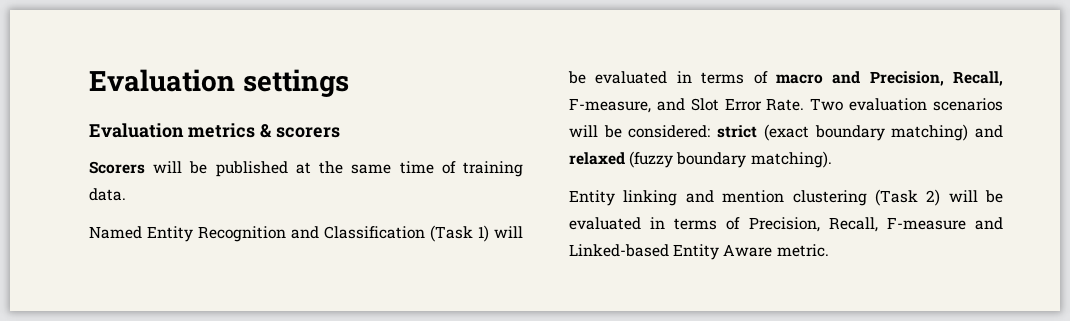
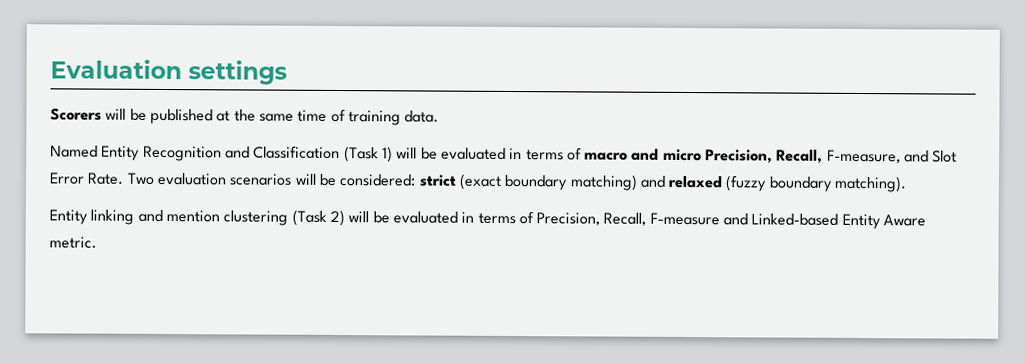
- Evaluation metrics & scorers
- Named Entity Recognition and Classification (Task 1) will be evaluated in terms of macro and Precision, Recall, F-measure, and Slot Error Rate.
+ Named Entity Recognition and Classification (Task 1) will be evaluated in terms of macro and micro Precision, Recall, F-measure, and Slot Error Rate.

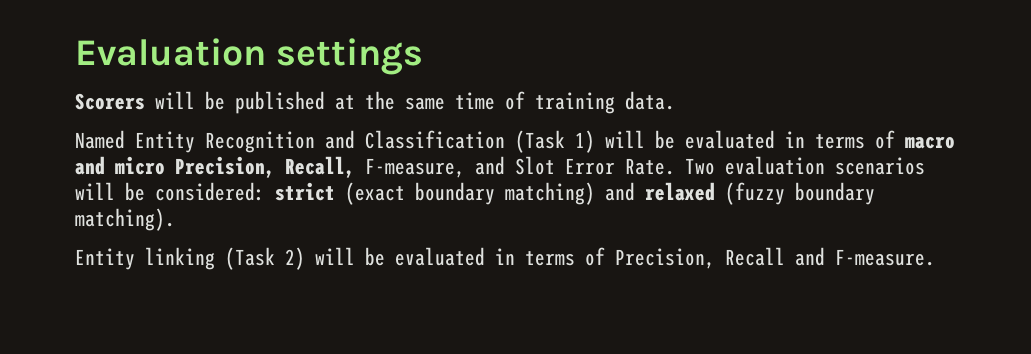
- Entity linking and mention clustering (Task 2) will be evaluated in terms of Precision, Recall, F-measure and Linked-based Entity Aware metric.
+ Entity linking (Task 2) will be evaluated in terms of Precision, Recall and F-measure.

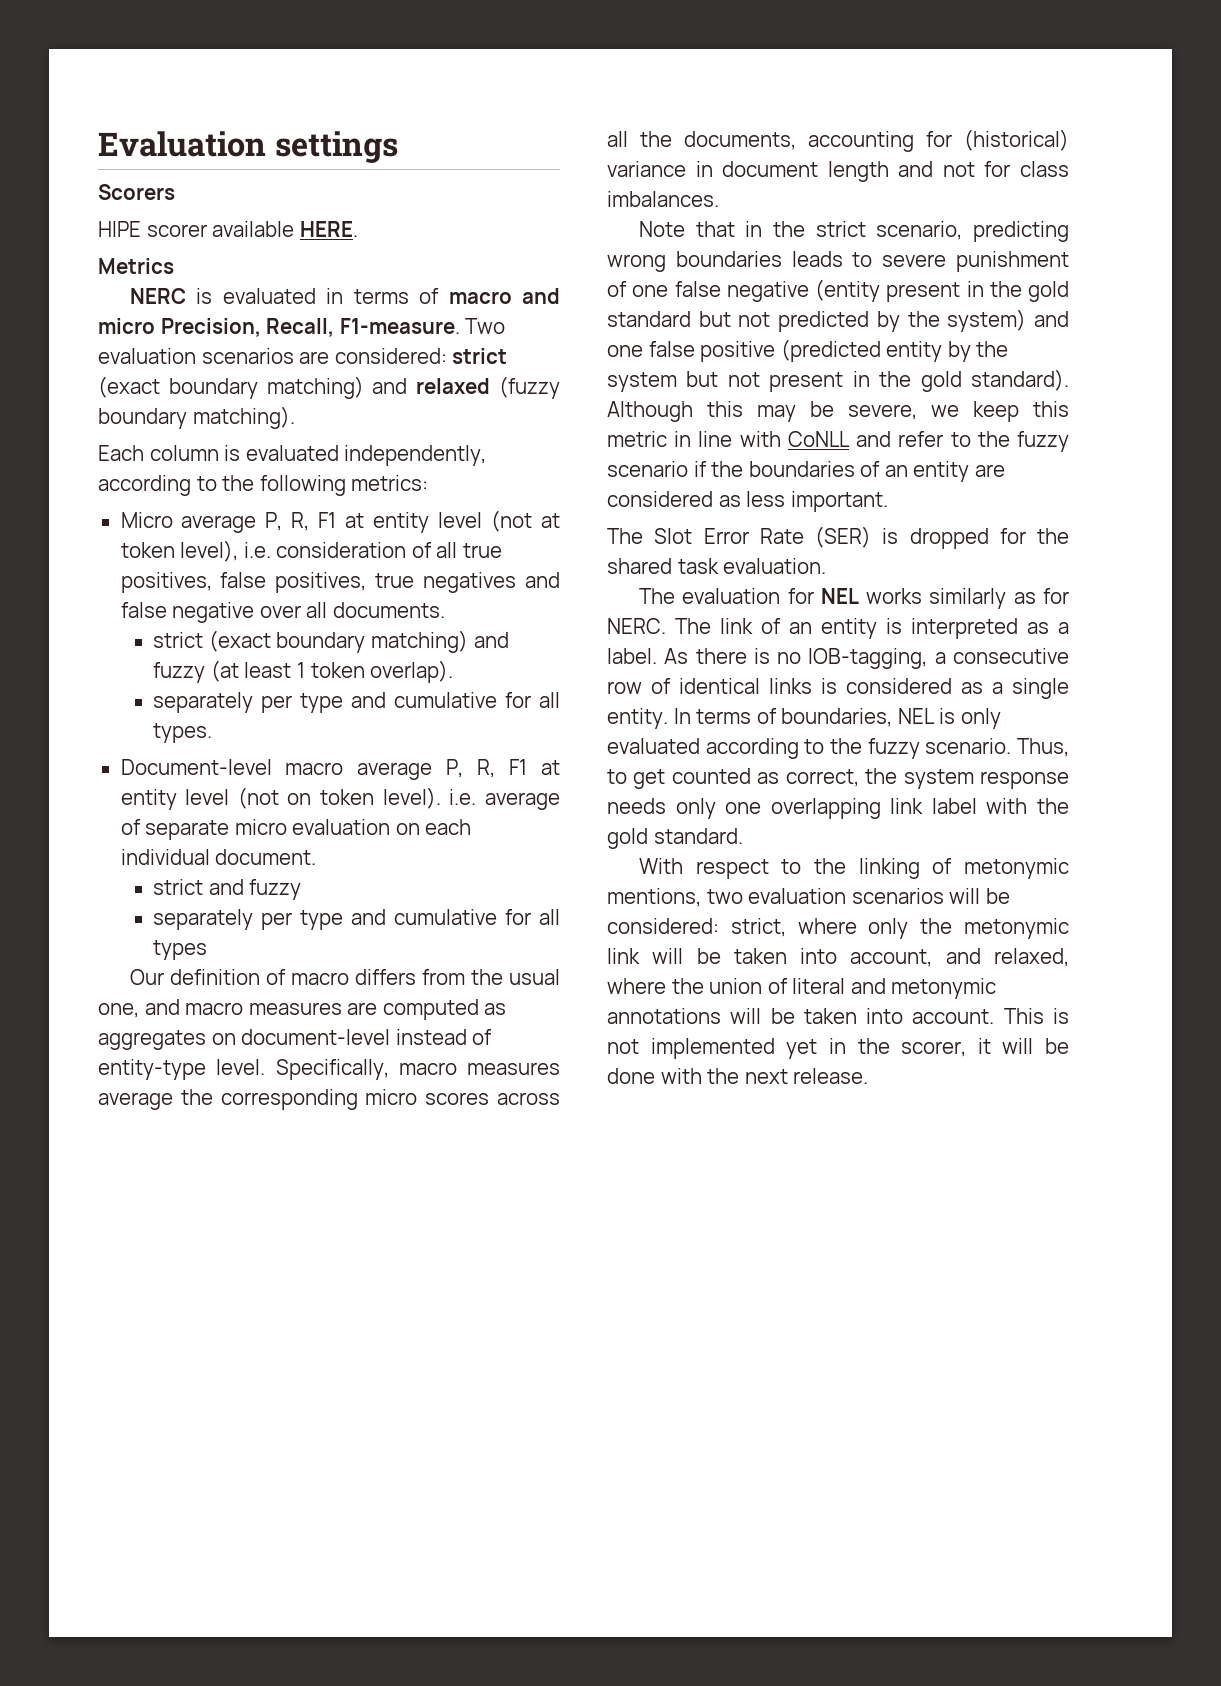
- Scorers will be published at the same time of training data.
- Named Entity Recognition and Classification (Task 1) will be evaluated in terms of macro and micro Precision, Recall, F-measure, and Slot Error Rate.
+ Scorers
+ HIPE scorer available HERE.
+ Metrics
+ NERC is evaluated in terms of macro and micro Precision, Recall, F1-measure.
- Two evaluation scenarios will be considered: strict (exact boundary matching) and relaxed (fuzzy boundary matching).
+ Two evaluation scenarios are considered: strict (exact boundary matching) and relaxed (fuzzy boundary matching).
- Entity linking (Task 2) will be evaluated in terms of Precision, Recall and F-measure.
+ Each column is evaluated independently, according to the following metrics:
+ Micro average P, R, F1 at entity level (not at token level), i.e. consideration of all true positives, false positives, true negatives and false negative over all documents.
+ strict (exact boundary matching) and fuzzy (at least 1 token overlap).
+ separately per type and cumulative for all types.
+ Document-level macro average P, R, F1 at entity level (not on token level). i.e. average of separate micro evaluation on each individual document.
+ strict and fuzzy
+ separately per type and cumulative for all types
+ Our definition of macro differs from the usual one, and macro measures are computed as aggregates on document-level instead of entity-type level. Specifically, macro measures average the corresponding micro scores across all the documents, accounting for (historical) variance in document length and not for class imbalances.
+ Note that in the strict scenario, predicting wrong boundaries leads to severe punishment of one false negative (entity present in the gold standard but not predicted by the system) and one false positive (predicted entity by the system but not present in the gold standard). Although this may be severe, we keep this metric in line with CoNLL and refer to the fuzzy scenario if the boundaries of an entity are considered as less important.
+ The Slot Error Rate (SER) is dropped for the shared task evaluation.
+ The evaluation for NEL works similarly as for NERC. The link of an entity is interpreted as a label. As there is no IOB-tagging, a consecutive row of identical links is considered as a single entity. In terms of boundaries, NEL is only evaluated according to the fuzzy scenario. Thus, to get counted as correct, the system response needs only one overlapping link label with the gold standard.
+ With respect to the linking of metonymic mentions, two evaluation scenarios will be considered: strict, where only the metonymic link will be taken into account, and relaxed, where the union of literal and metonymic annotations will be taken into account. This is not implemented yet in the scorer, it will be done with the next release.

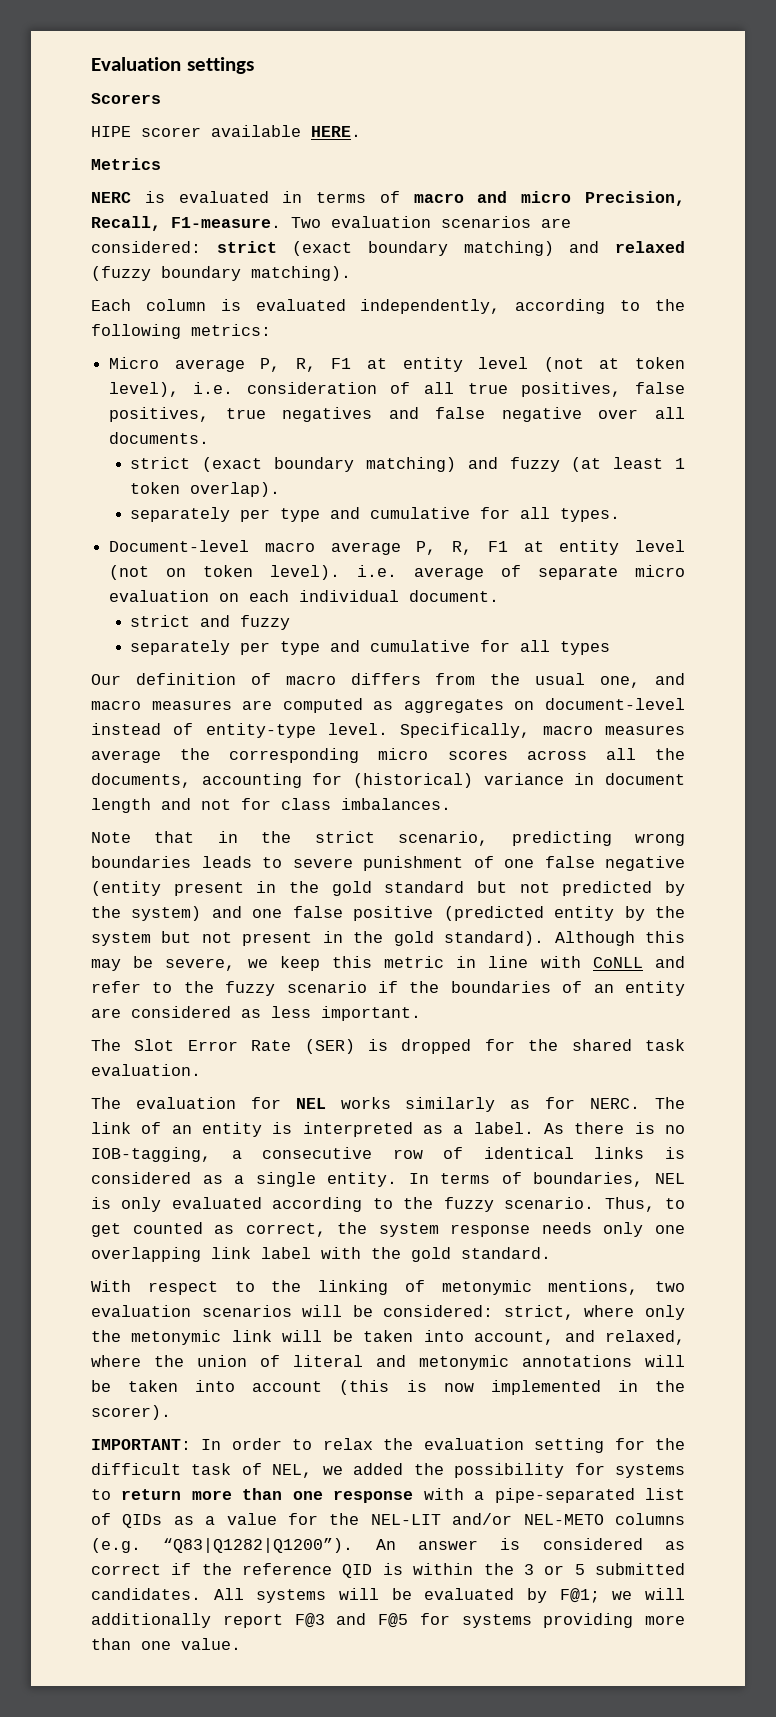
- With respect to the linking of metonymic mentions, two evaluation scenarios will be considered: strict, where only the metonymic link will be taken into account, and relaxed, where the union of literal and metonymic annotations will be taken into account. This is not implemented yet in the scorer, it will be done with the next release.
+ With respect to the linking of metonymic mentions, two evaluation scenarios will be considered: strict, where only the metonymic link will be taken into account, and relaxed, where the union of literal and metonymic annotations will be taken into account (this is now implemented in the scorer).
+ IMPORTANT: In order to relax the evaluation setting for the difficult task of NEL, we added the possibility for systems to return more than one response with a pipe-separated list of QIDs as a value for the NEL-LIT and/or NEL-METO columns (e.g. “Q83|Q1282|Q1200”). An answer is considered as correct if the reference QID is within the 3 or 5 submitted candidates. All systems will be evaluated by F@1; we will additionally report F@3 and F@5 for systems providing more than one value.

